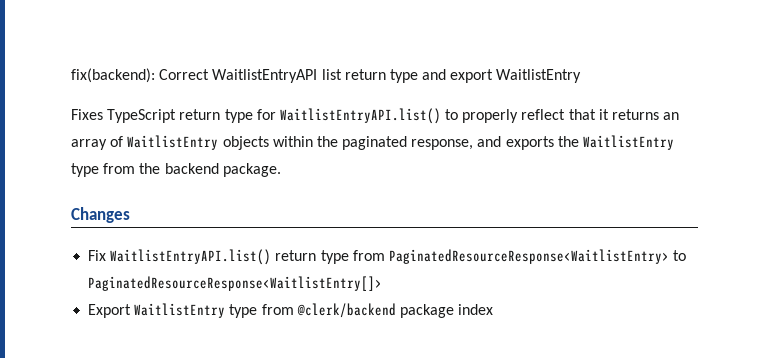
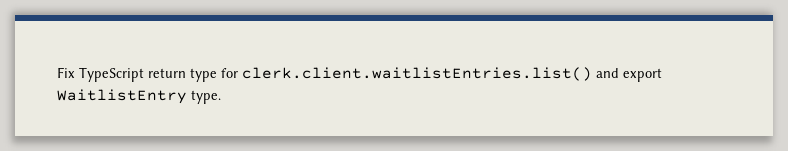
- fix(backend): Correct WaitlistEntryAPI list return type and export WaitlistEntry
- Fixes TypeScript return type for WaitlistEntryAPI.list() to properly reflect that it returns an array of WaitlistEntry objects within the paginated response, and exports the WaitlistEntry type from the backend package.
- Changes
- Fix WaitlistEntryAPI.list() return type from PaginatedResourceResponse<WaitlistEntry> to PaginatedResourceResponse<WaitlistEntry[]>
- Export WaitlistEntry type from @clerk/backend package index
+ Fix TypeScript return type for clerk.client.waitlistEntries.list() and export WaitlistEntry type.

